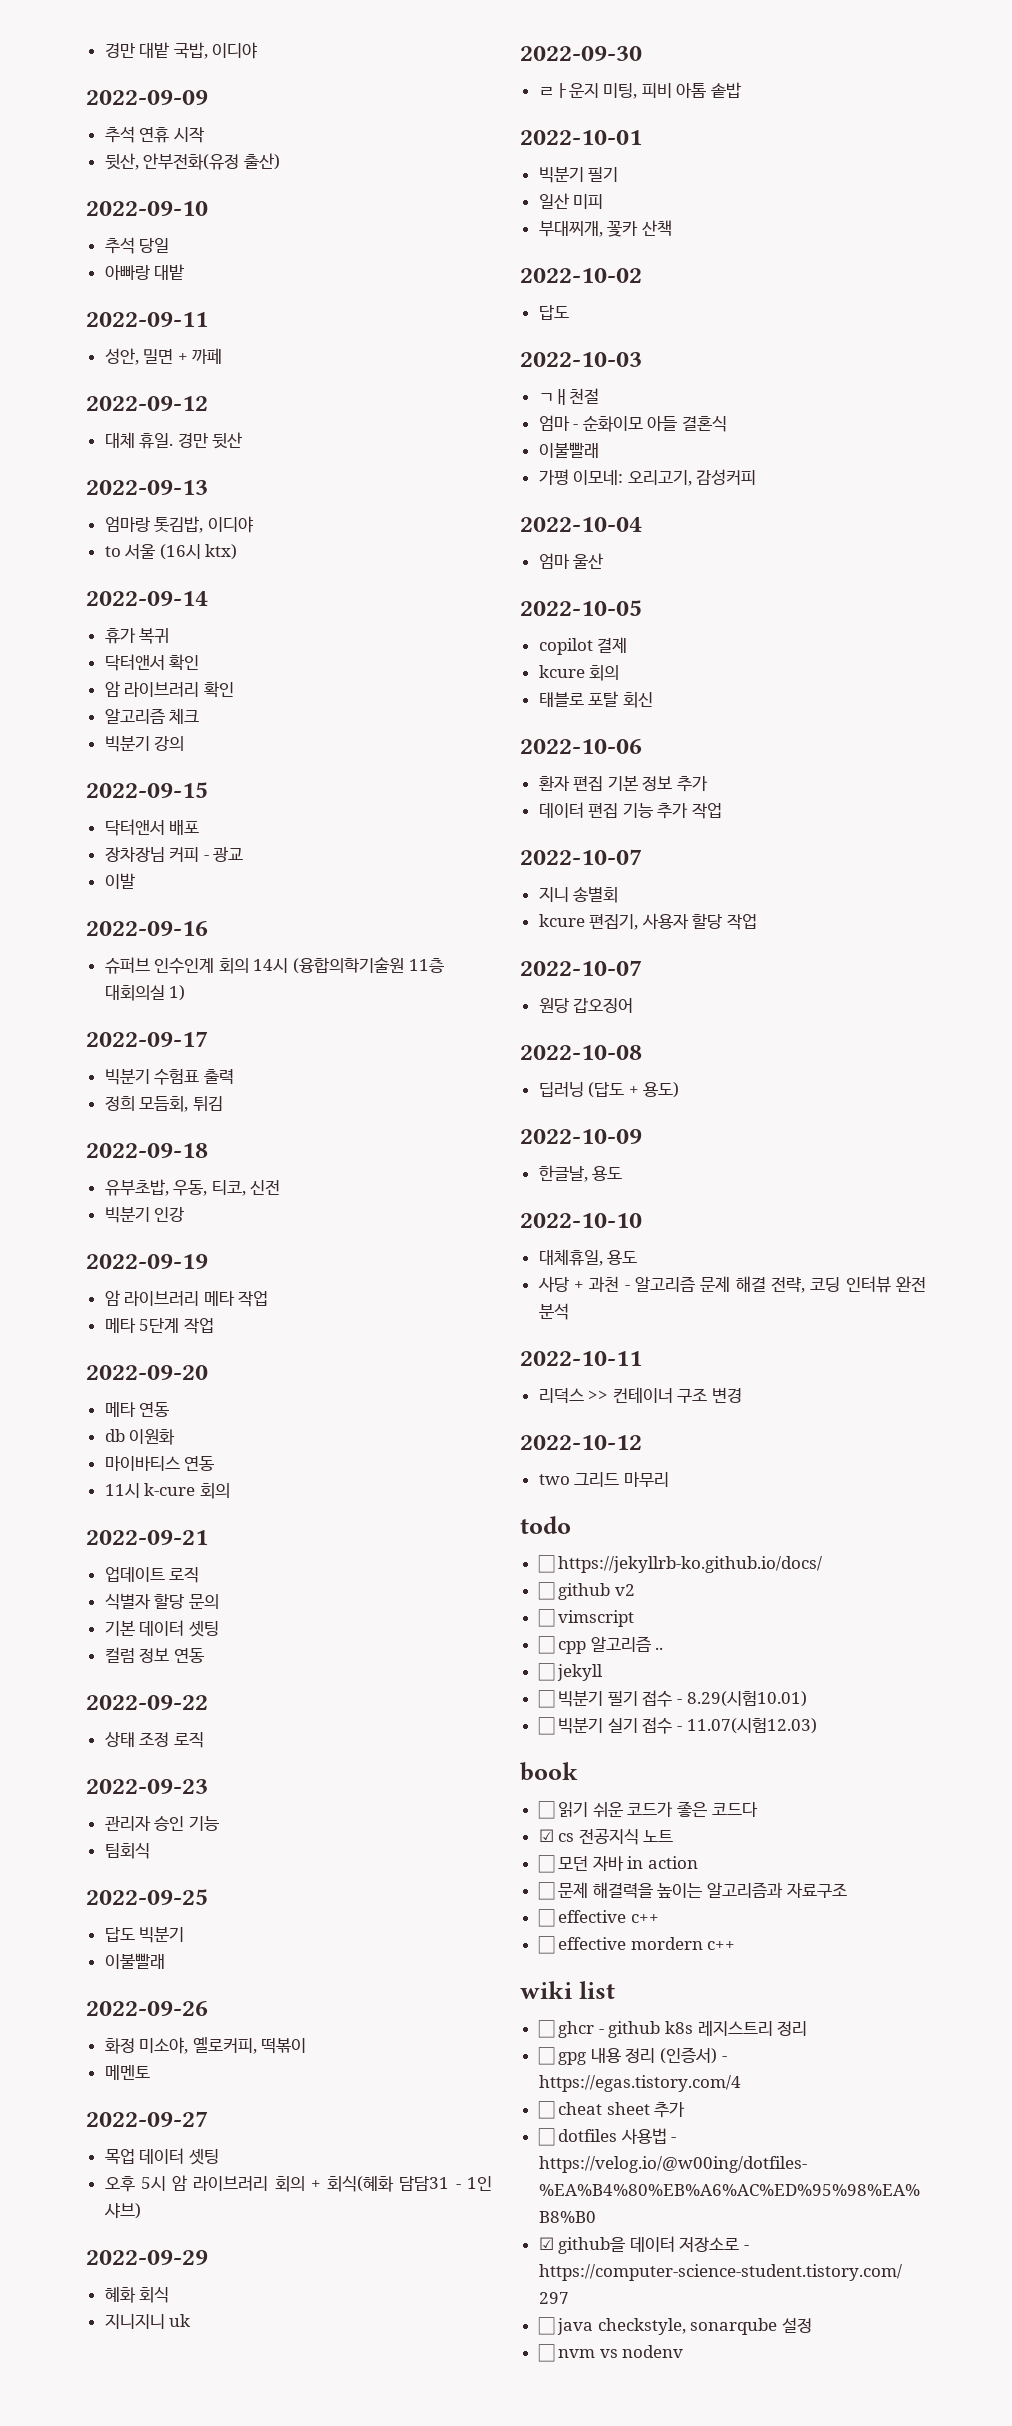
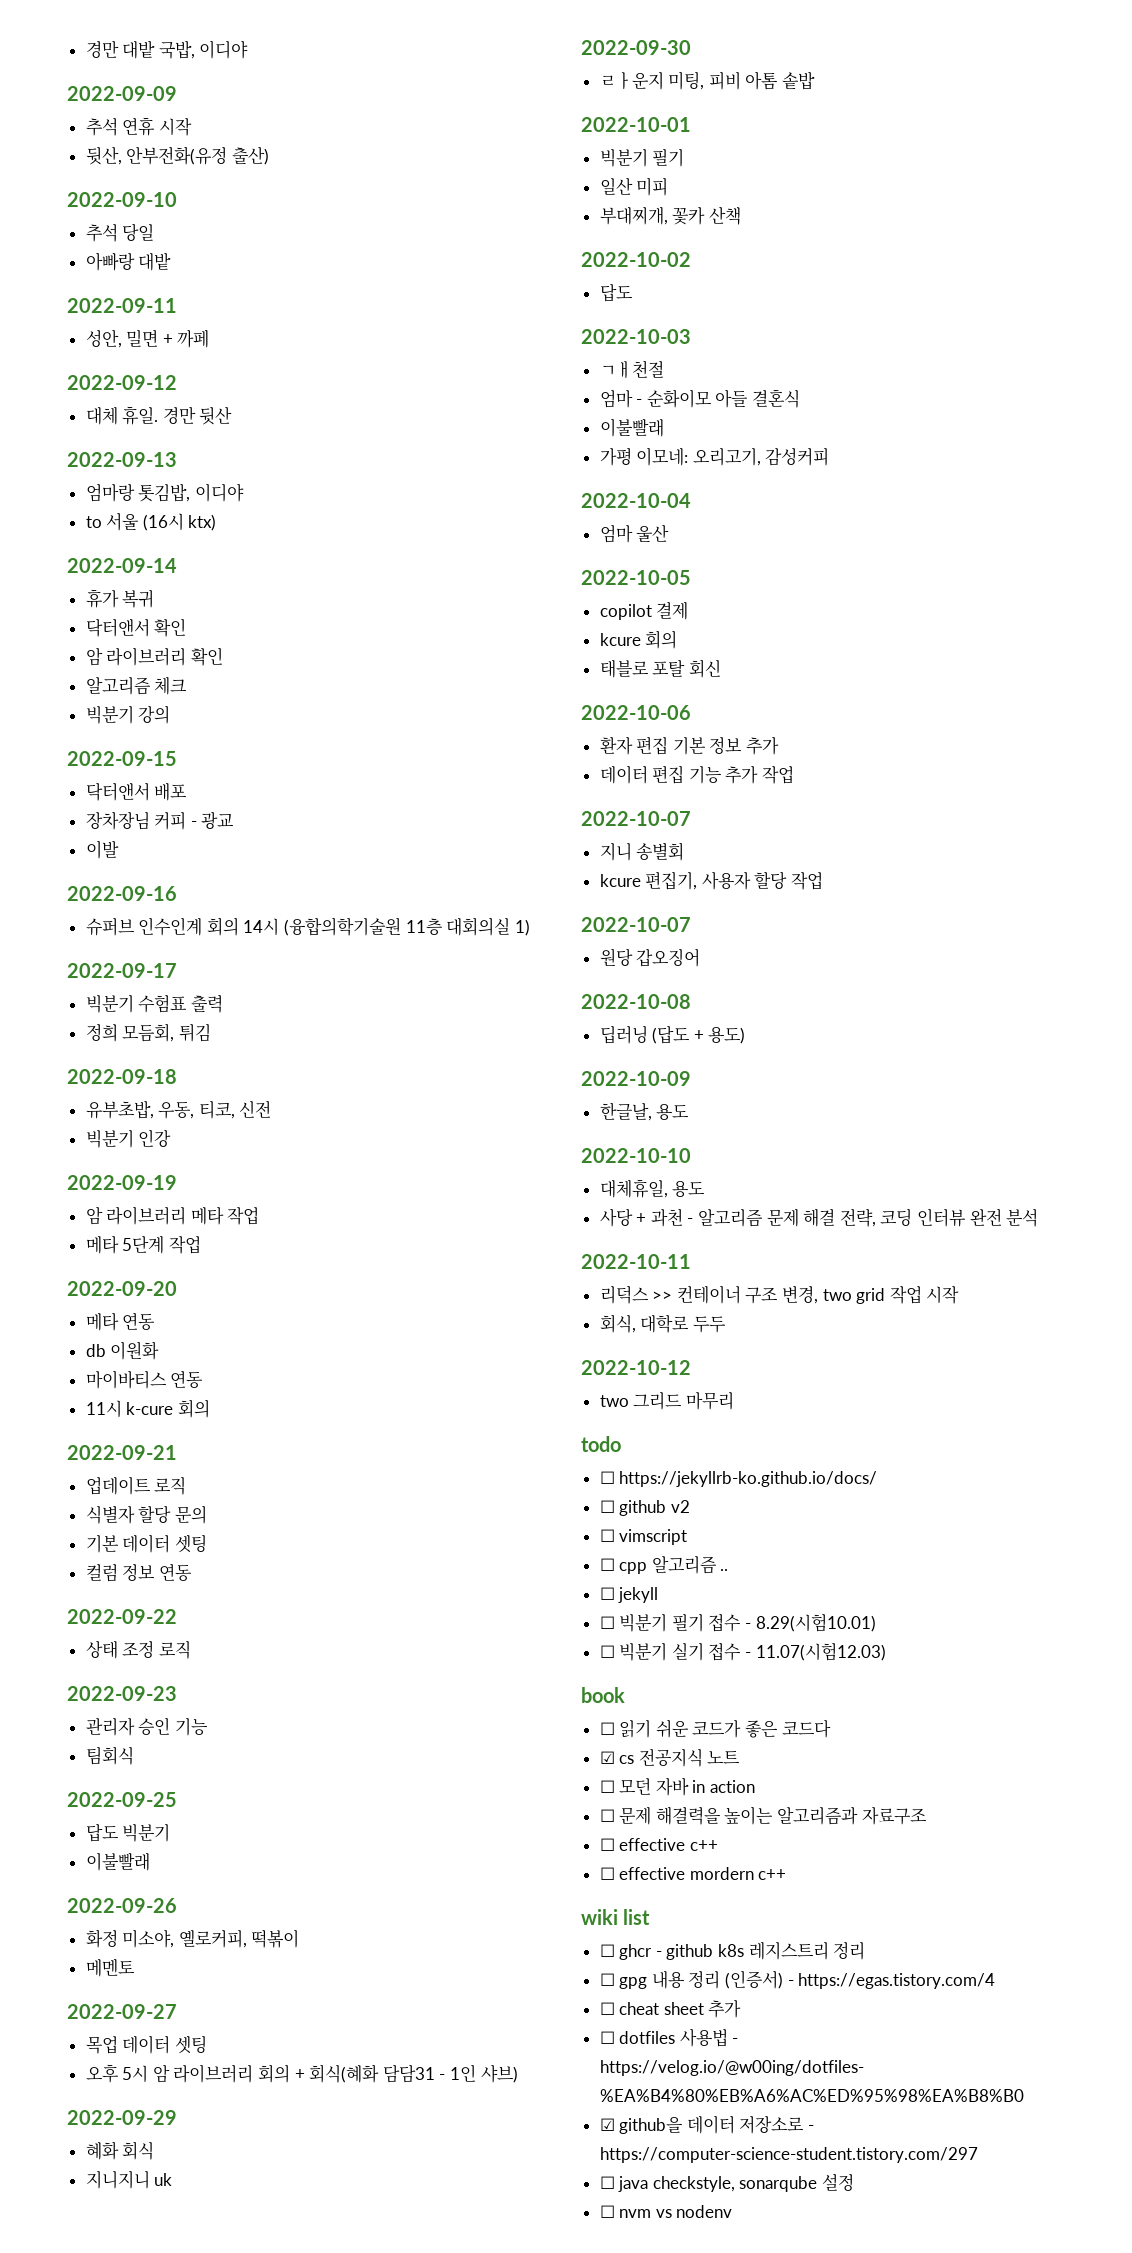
- 리덕스 >> 컨테이너 구조 변경
+ 리덕스 >> 컨테이너 구조 변경, two grid 작업 시작
+ 회식, 대학로 두두

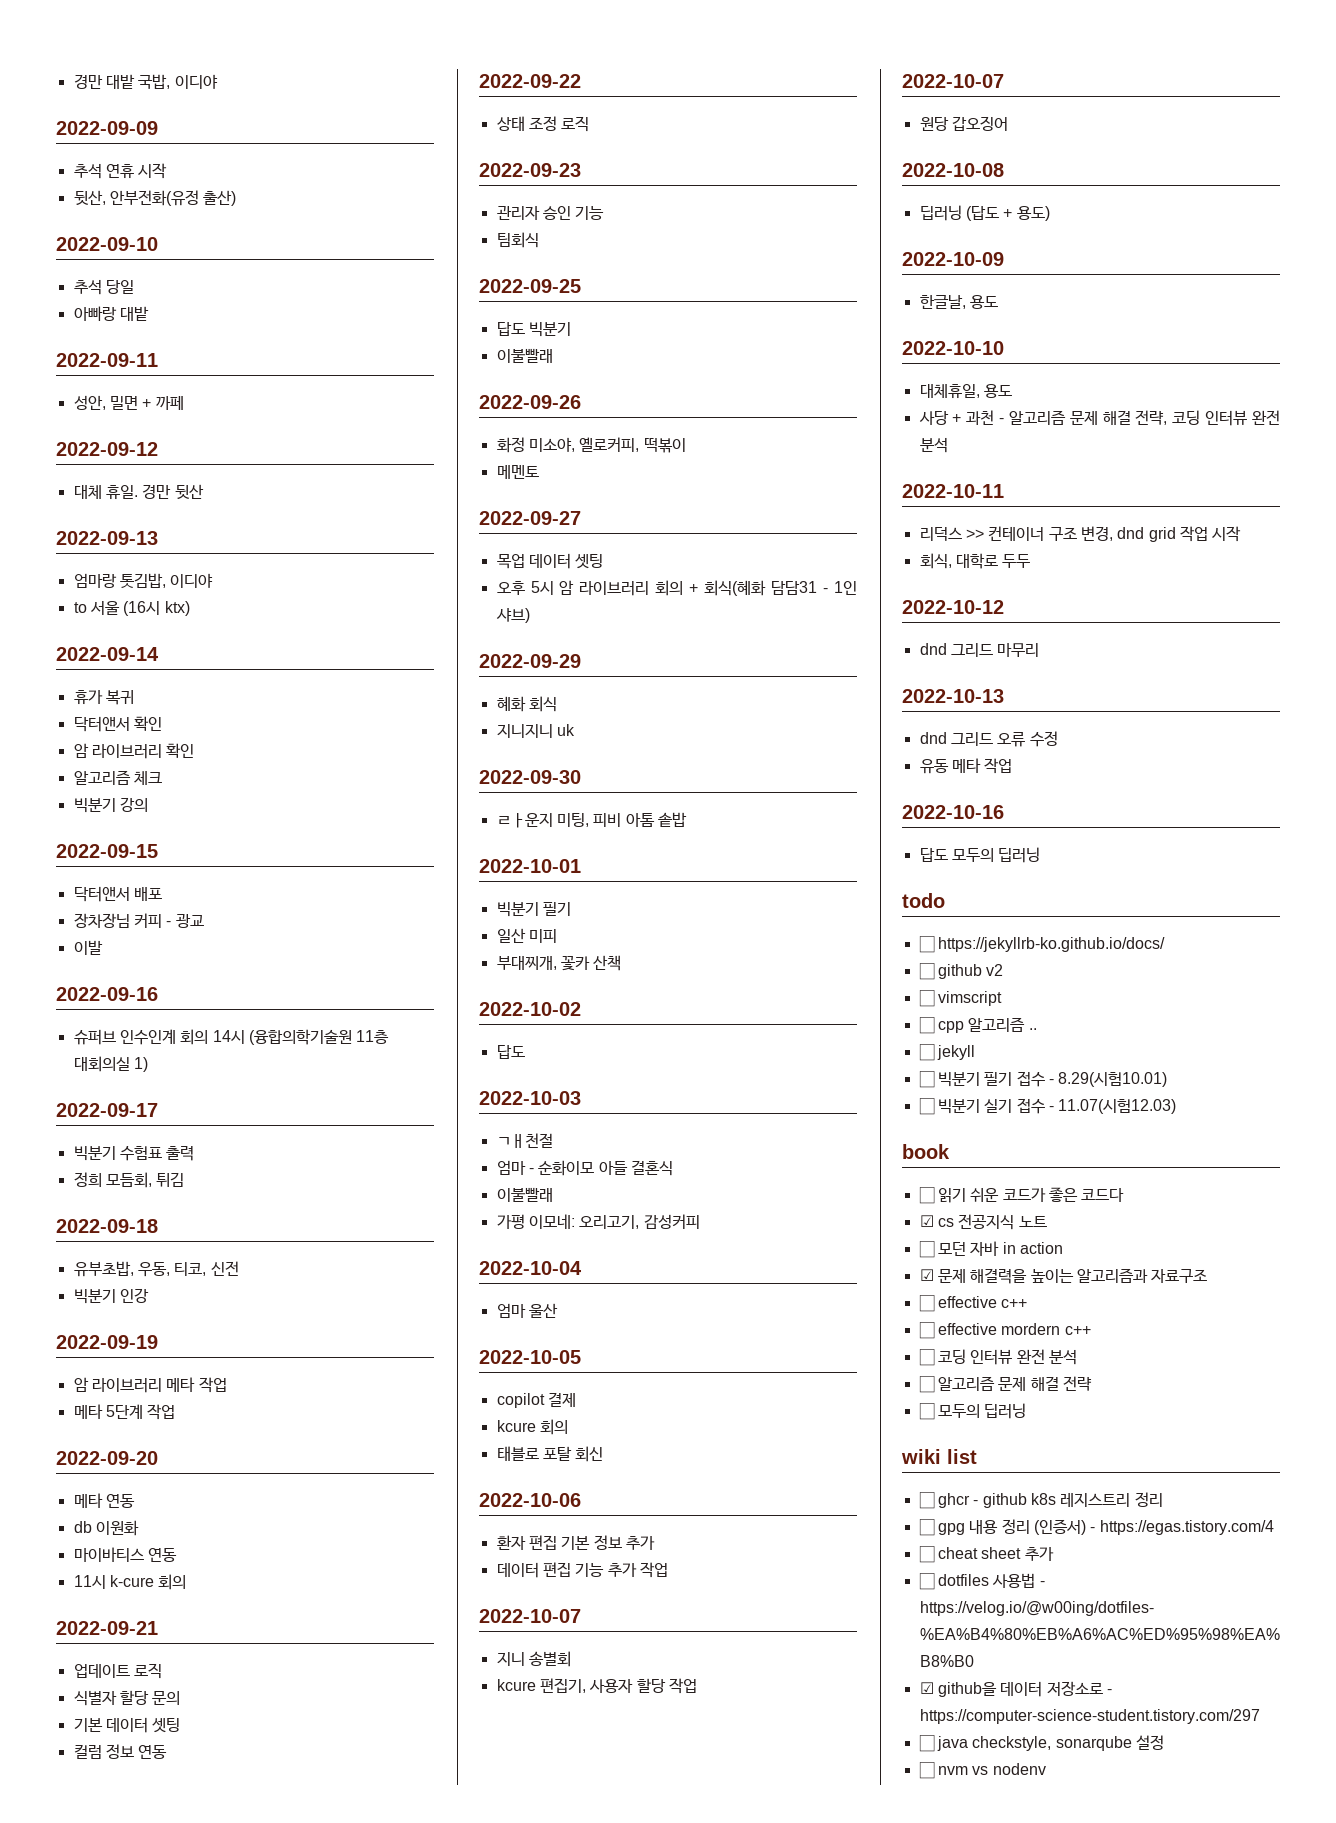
- 리덕스 >> 컨테이너 구조 변경, two grid 작업 시작
+ 리덕스 >> 컨테이너 구조 변경, dnd grid 작업 시작
- two 그리드 마무리
+ dnd 그리드 마무리
+ 2022-10-13
+ dnd 그리드 오류 수정
+ 유동 메타 작업
+ 2022-10-16
+ 답도 모두의 딥러닝
- ☐ 문제 해결력을 높이는 알고리즘과 자료구조
+ ☑ 문제 해결력을 높이는 알고리즘과 자료구조
+ ☐ 코딩 인터뷰 완전 분석
+ ☐ 알고리즘 문제 해결 전략
+ ☐ 모두의 딥러닝

